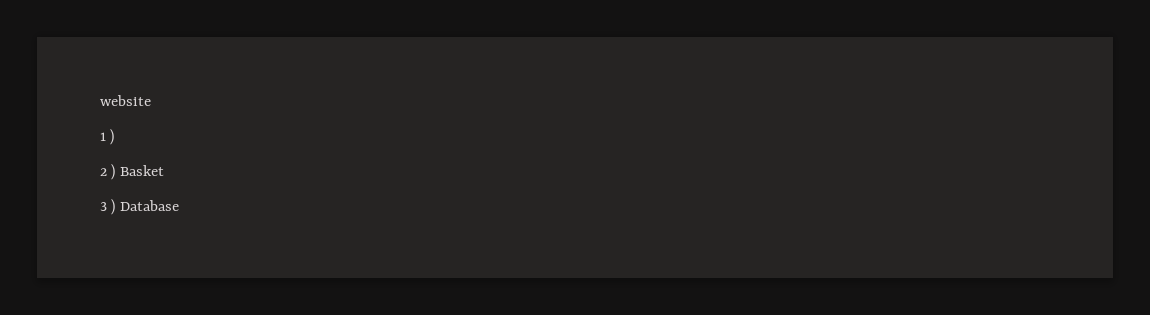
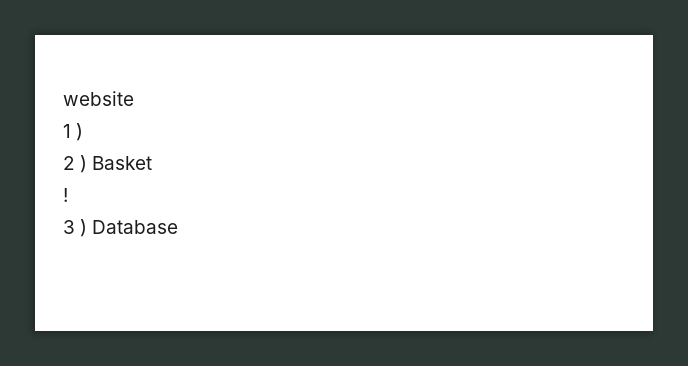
+ !

